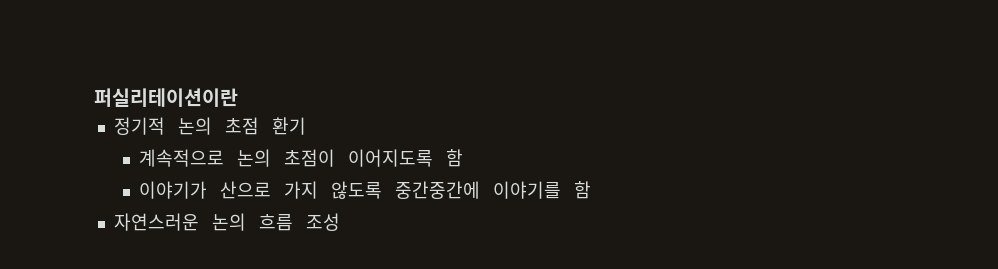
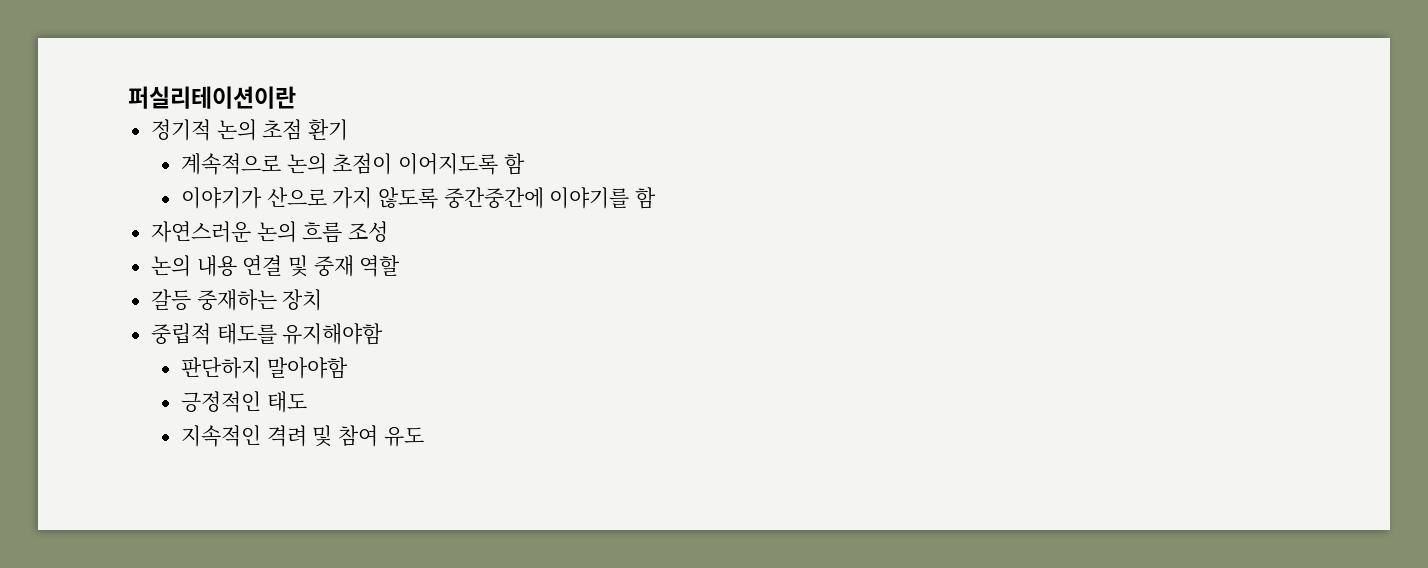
+ 논의 내용 연결 및 중재 역할
+ 갈등 중재하는 장치
+ 중립적 태도를 유지해야함
+ 판단하지 말아야함
+ 긍정적인 태도
+ 지속적인 격려 및 참여 유도

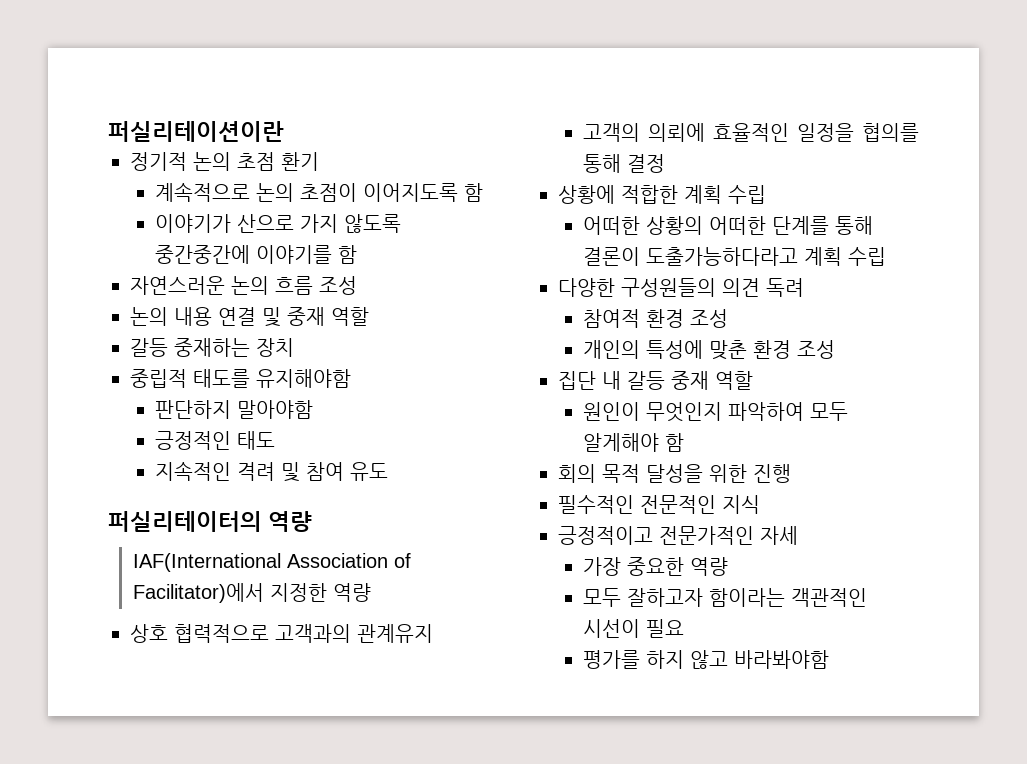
+ 퍼실리테이터의 역량
+ IAF(International Association of Facilitator)에서 지정한 역량
+ 상호 협력적으로 고객과의 관계유지
+ 고객의 의뢰에 효율적인 일정을 협의를 통해 결정
+ 상황에 적합한 계획 수립
+ 어떠한 상황의 어떠한 단계를 통해 결론이 도출가능하다라고 계획 수립
+ 다양한 구성원들의 의견 독려
+ 참여적 환경 조성
+ 개인의 특성에 맞춘 환경 조성
+ 집단 내 갈등 중재 역할
+ 원인이 무엇인지 파악하여 모두 알게해야 함
+ 회의 목적 달성을 위한 진행
+ 필수적인 전문적인 지식
+ 긍정적이고 전문가적인 자세
+ 가장 중요한 역량
+ 모두 잘하고자 함이라는 객관적인 시선이 필요
+ 평가를 하지 않고 바라봐야함

